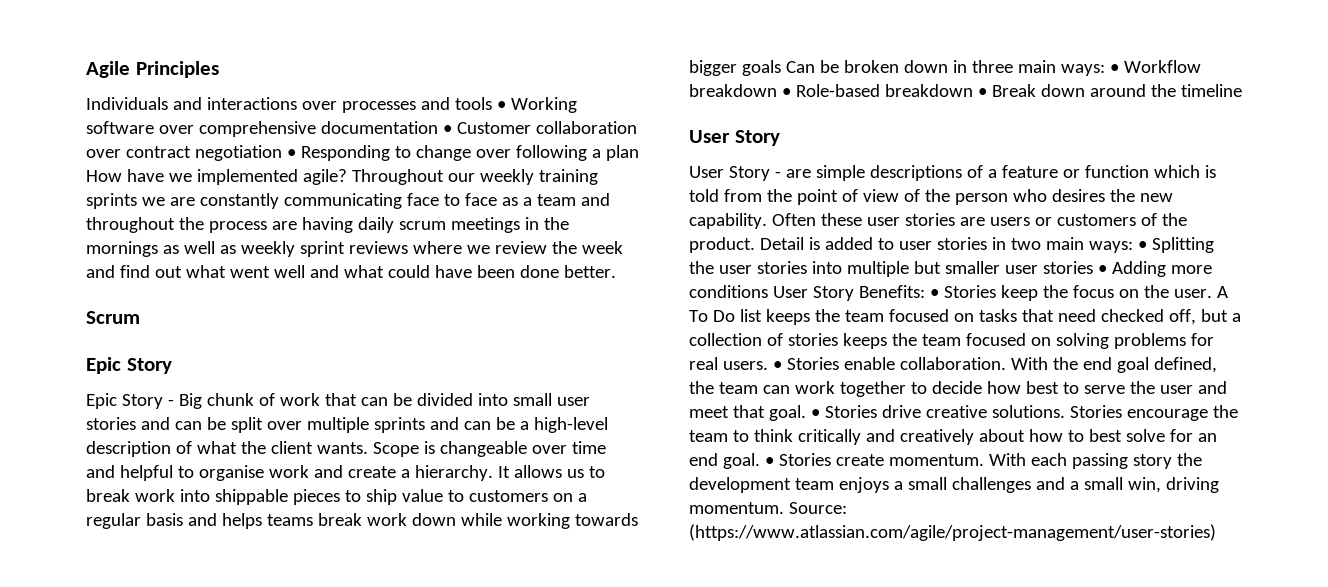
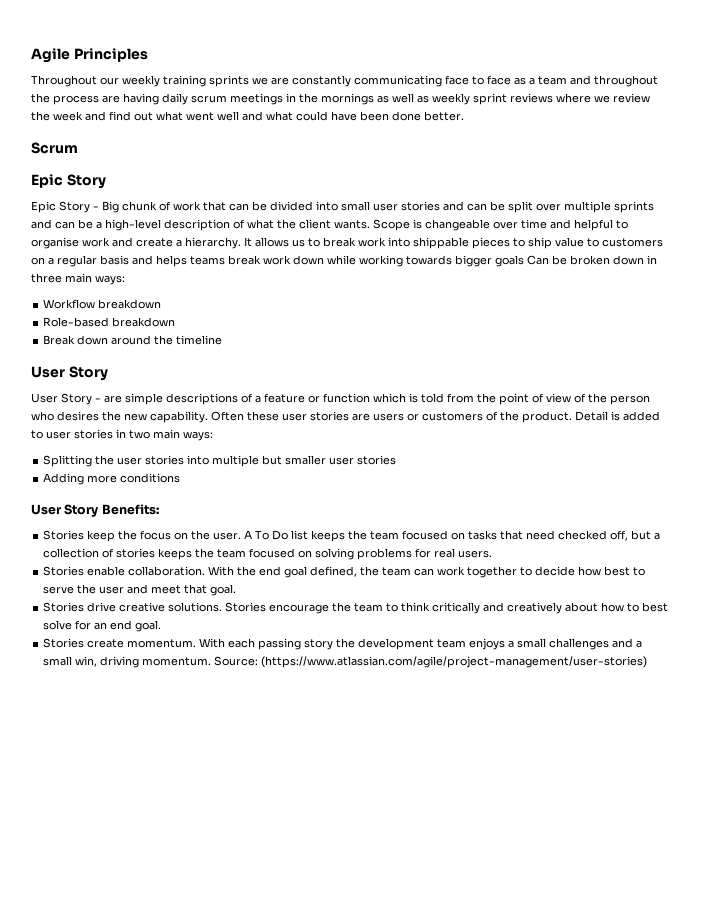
- Individuals and interactions over processes and tools • Working software over comprehensive documentation • Customer collaboration over contract negotiation • Responding to change over following a plan How have we implemented agile?
- It allows us to break work into shippable pieces to ship value to customers on a regular basis and helps teams break work down while working towards bigger goals Can be broken down in three main ways: • Workflow breakdown • Role-based breakdown • Break down around the timeline
+ It allows us to break work into shippable pieces to ship value to customers on a regular basis and helps teams break work down while working towards bigger goals Can be broken down in three main ways:
+ Workflow breakdown
+ Role-based breakdown
+ Break down around the timeline
- Detail is added to user stories in two main ways: • Splitting the user stories into multiple but smaller user stories • Adding more conditions User Story Benefits: • Stories keep the focus on the user.
+ Detail is added to user stories in two main ways:
+ Splitting the user stories into multiple but smaller user stories
+ Adding more conditions
+ User Story Benefits:
+ Stories keep the focus on the user.
- A To Do list keeps the team focused on tasks that need checked off, but a collection of stories keeps the team focused on solving problems for real users. • Stories enable collaboration.
+ A To Do list keeps the team focused on tasks that need checked off, but a collection of stories keeps the team focused on solving problems for real users.
+ Stories enable collaboration.
- With the end goal defined, the team can work together to decide how best to serve the user and meet that goal. • Stories drive creative solutions.
+ With the end goal defined, the team can work together to decide how best to serve the user and meet that goal.
+ Stories drive creative solutions.
- Stories encourage the team to think critically and creatively about how to best solve for an end goal. • Stories create momentum.
+ Stories encourage the team to think critically and creatively about how to best solve for an end goal.
+ Stories create momentum.

